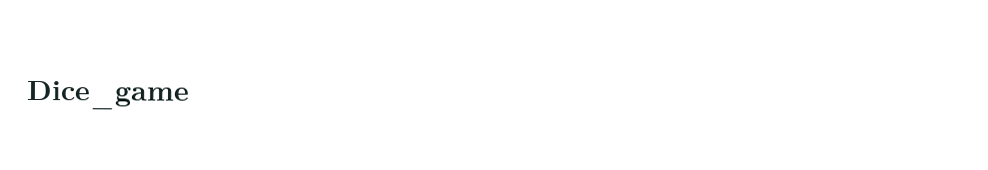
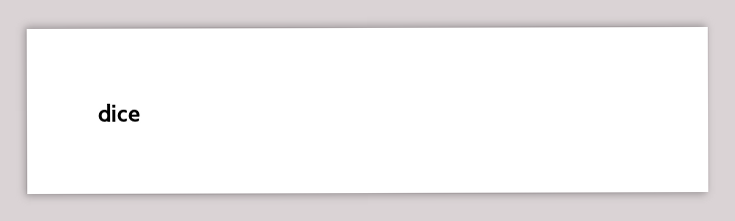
- Dice_game
+ dice

